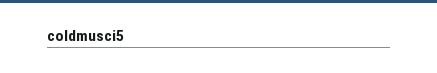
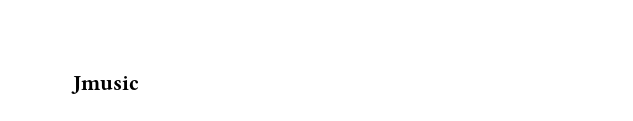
- coldmusci5
+ Jmusic

